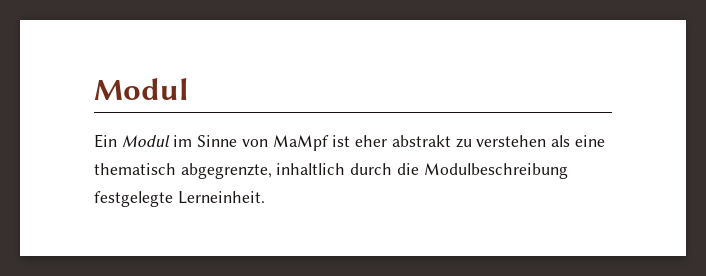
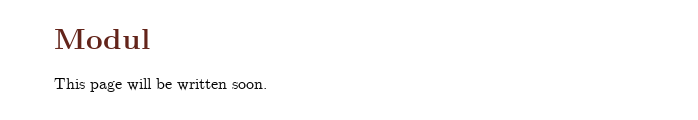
- Ein Modul im Sinne von MaMpf ist eher abstrakt zu verstehen als eine thematisch abgegrenzte, inhaltlich durch die Modulbeschreibung festgelegte Lerneinheit.
+ This page will be written soon.

